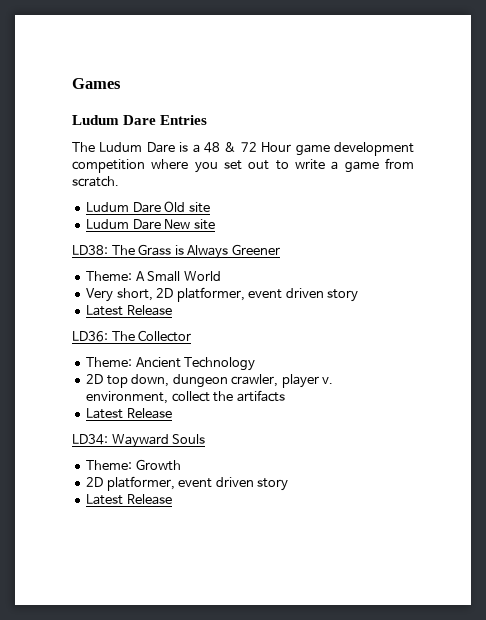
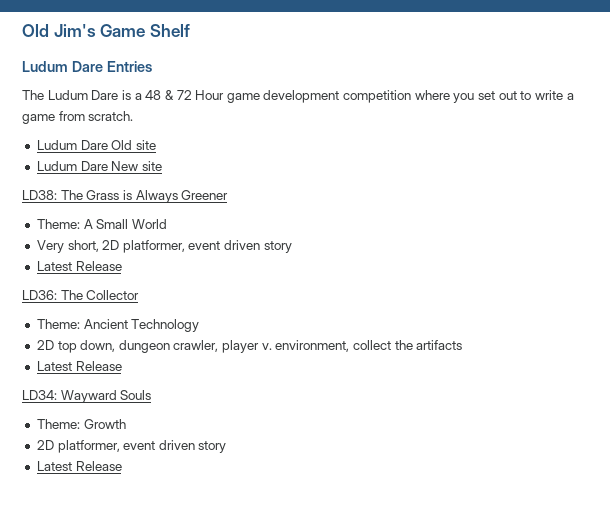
- Games
+ Old Jim's Game Shelf

